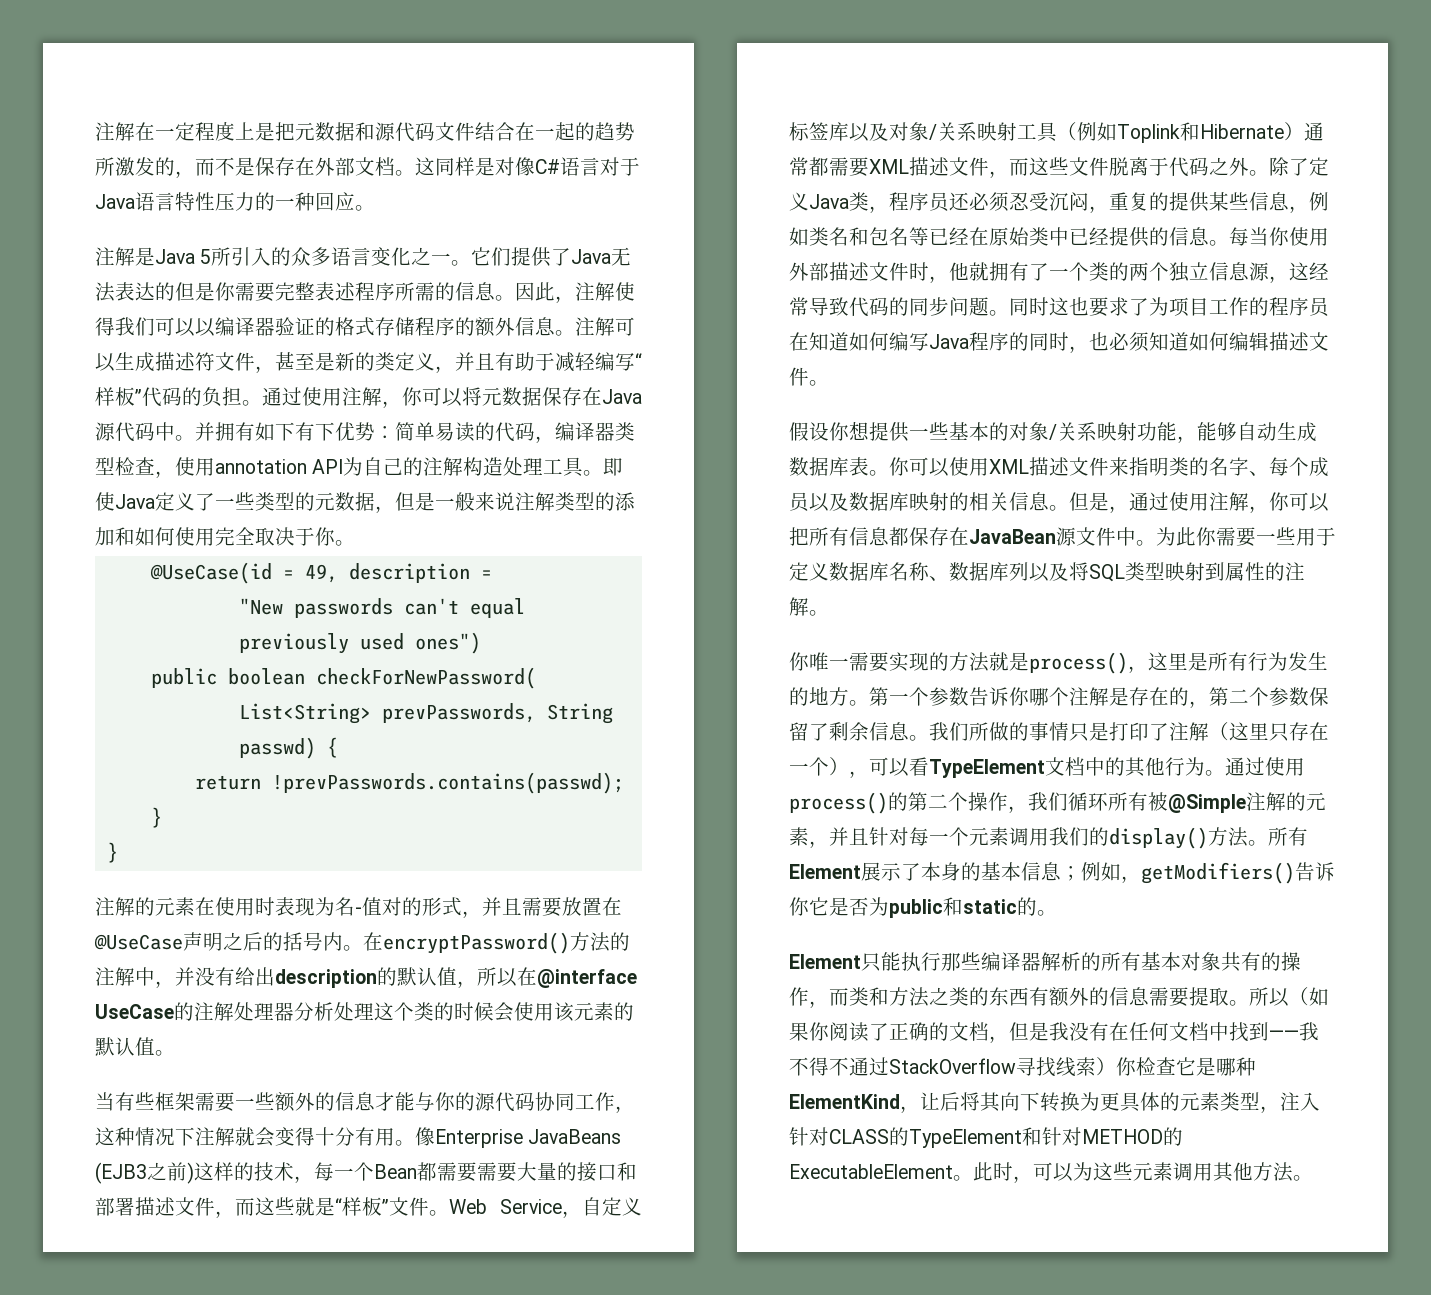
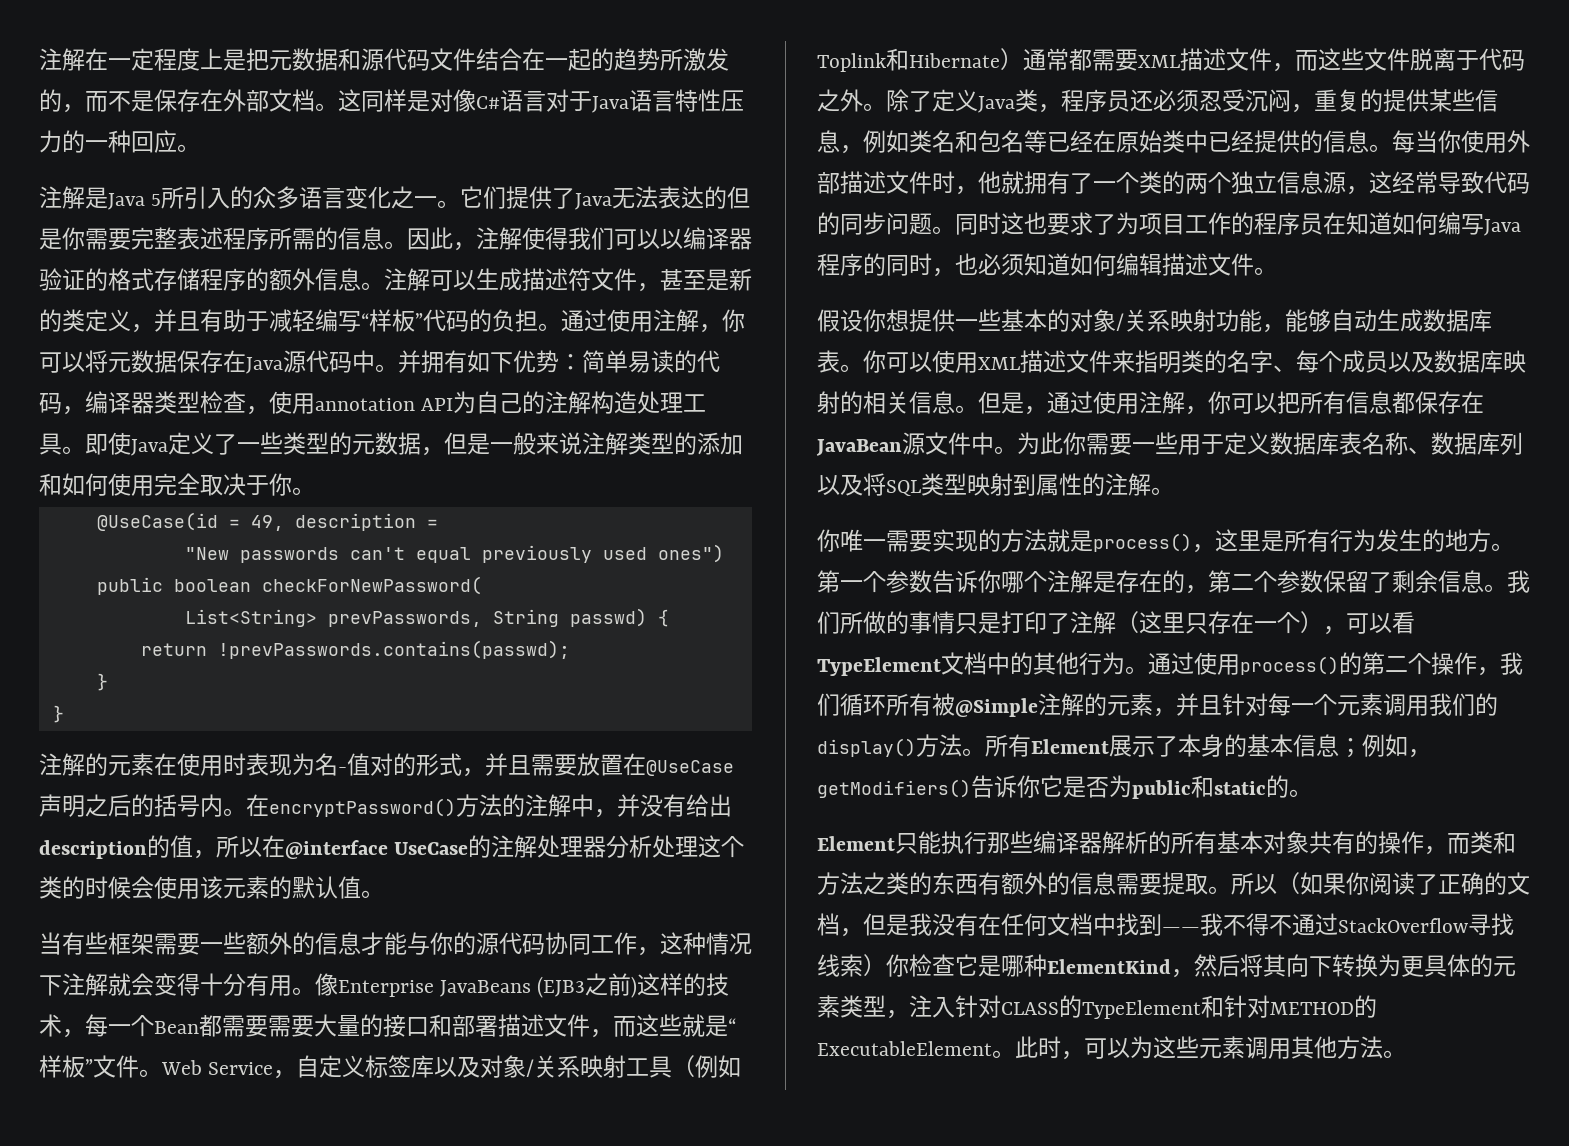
- 并拥有如下有下优势：简单易读的代码，编译器类型检查，使用annotation API为自己的注解构造处理工具。
+ 并拥有如下优势：简单易读的代码，编译器类型检查，使用annotation API为自己的注解构造处理工具。
- 在encryptPassword()方法的注解中，并没有给出description的默认值，所以在@interface UseCase的注解处理器分析处理这个类的时候会使用该元素的默认值。
+ 在encryptPassword()方法的注解中，并没有给出description的值，所以在@interface UseCase的注解处理器分析处理这个类的时候会使用该元素的默认值。
- 为此你需要一些用于定义数据库名称、数据库列以及将SQL类型映射到属性的注解。
+ 为此你需要一些用于定义数据库表名称、数据库列以及将SQL类型映射到属性的注解。
- 所以（如果你阅读了正确的文档，但是我没有在任何文档中找到——我不得不通过StackOverflow寻找线索）你检查它是哪种ElementKind，让后将其向下转换为更具体的元素类型，注入针对CLASS的TypeElement和针对METHOD的ExecutableElement。
+ 所以（如果你阅读了正确的文档，但是我没有在任何文档中找到——我不得不通过StackOverflow寻找线索）你检查它是哪种ElementKind，然后将其向下转换为更具体的元素类型，注入针对CLASS的TypeElement和针对METHOD的ExecutableElement。

